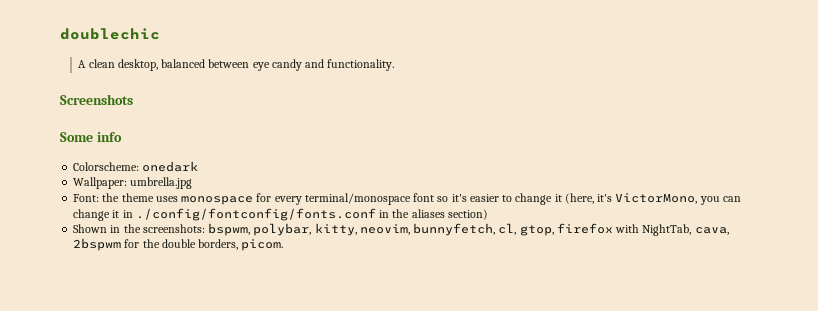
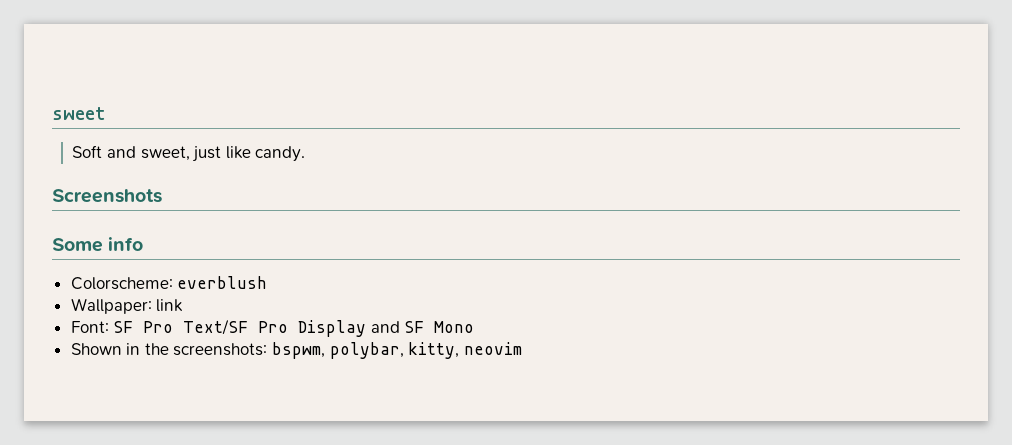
- doublechic
- A clean desktop, balanced between eye candy and functionality.
+ sweet
+ Soft and sweet, just like candy.
- Colorscheme: onedark
+ Colorscheme: everblush
- Wallpaper: umbrella.jpg
+ Wallpaper: link
- Font: the theme uses monospace for every terminal/monospace font so it's easier to change it (here, it's VictorMono, you can change it in ./config/fontconfig/fonts.conf in the aliases section)
+ Font: SF Pro Text/SF Pro Display and SF Mono
- Shown in the screenshots: bspwm, polybar, kitty, neovim, bunnyfetch, cl, gtop, firefox with NightTab, cava, 2bspwm for the double borders, picom.
+ Shown in the screenshots: bspwm, polybar, kitty, neovim

